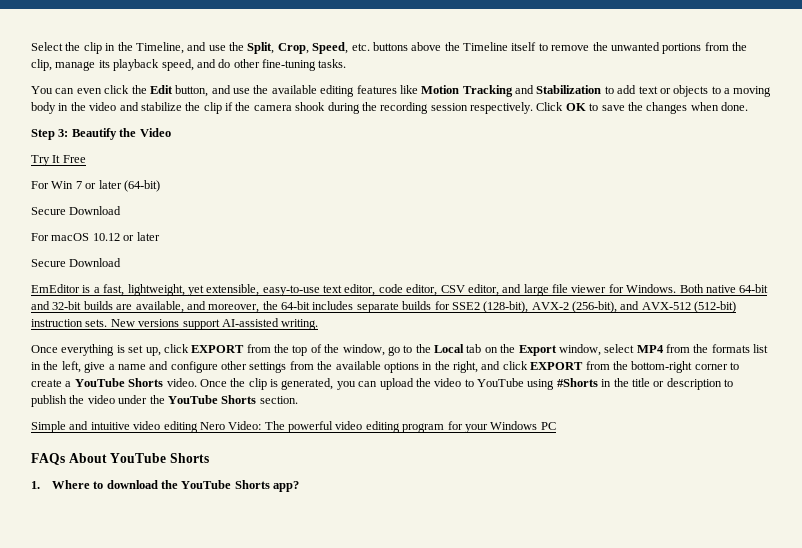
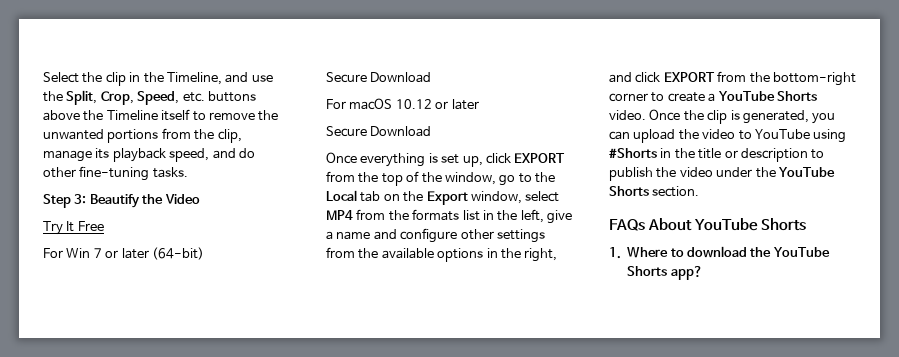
- You can even click the Edit button, and use the available editing features like Motion Tracking and Stabilization to add text or objects to a moving body in the video and stabilize the clip if the camera shook during the recording session respectively. Click OK to save the changes when done.
- EmEditor is a fast, lightweight, yet extensible, easy-to-use text editor, code editor, CSV editor, and large file viewer for Windows. Both native 64-bit and 32-bit builds are available, and moreover, the 64-bit includes separate builds for SSE2 (128-bit), AVX-2 (256-bit), and AVX-512 (512-bit) instruction sets. New versions support AI-assisted writing.
- Simple and intuitive video editing Nero Video: The powerful video editing program for your Windows PC

